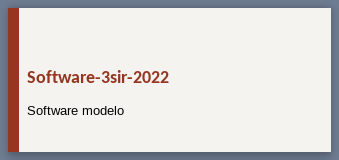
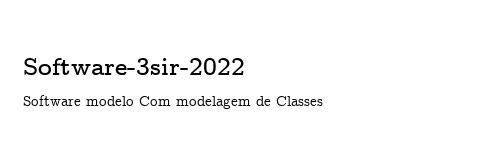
- Software modelo
+ Software modelo Com modelagem de Classes

